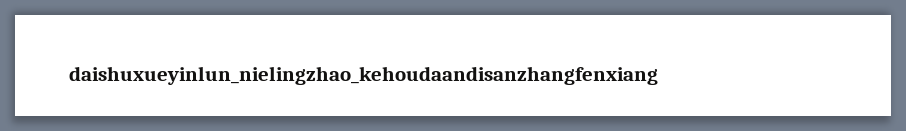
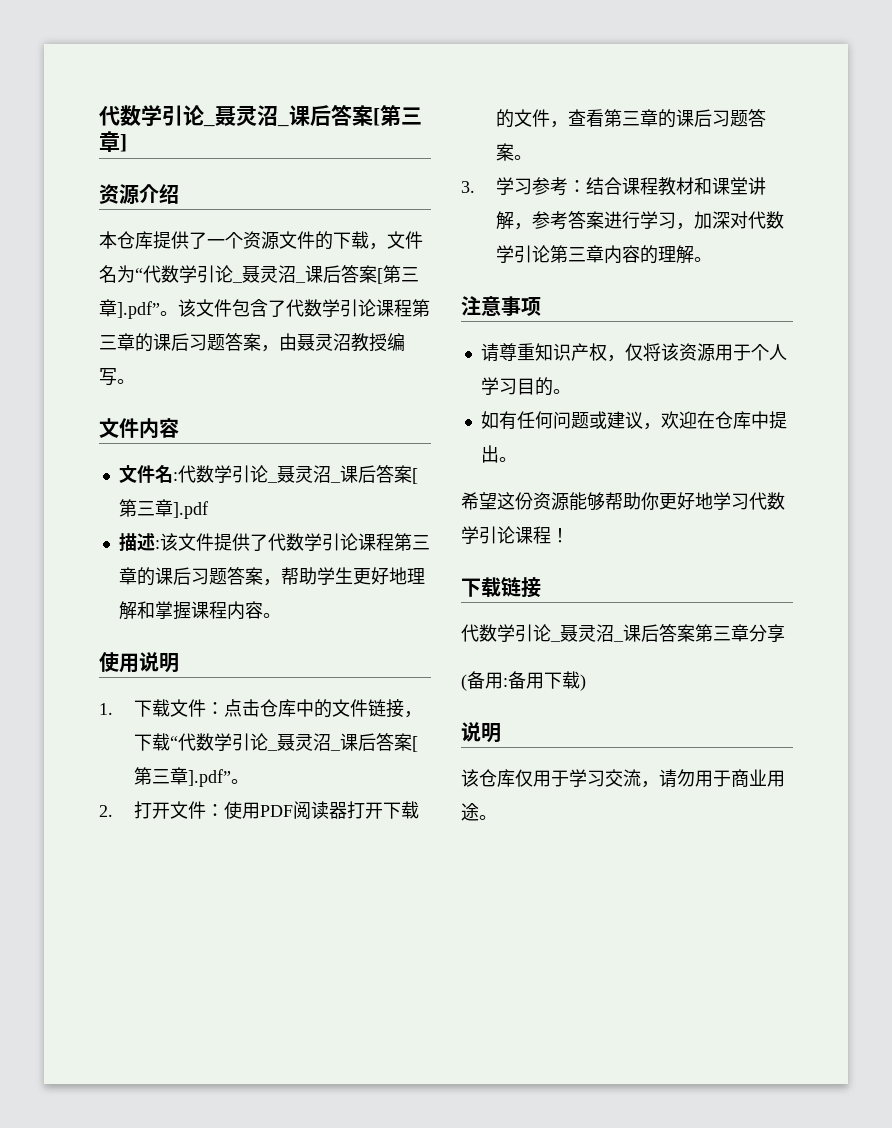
- daishuxueyinlun_nielingzhao_kehoudaandisanzhangfenxiang
+ 代数学引论_聂灵沼_课后答案[第三章]
+ 资源介绍
+ 本仓库提供了一个资源文件的下载，文件名为“代数学引论_聂灵沼_课后答案[第三章].pdf”。该文件包含了代数学引论课程第三章的课后习题答案，由聂灵沼教授编写。
+ 文件内容
+ 文件名:代数学引论_聂灵沼_课后答案[第三章].pdf
+ 描述:该文件提供了代数学引论课程第三章的课后习题答案，帮助学生更好地理解和掌握课程内容。
+ 使用说明
+ 1.下载文件：点击仓库中的文件链接，下载“代数学引论_聂灵沼_课后答案[第三章].pdf”。
+ 2.打开文件：使用PDF阅读器打开下载的文件，查看第三章的课后习题答案。
+ 3.学习参考：结合课程教材和课堂讲解，参考答案进行学习，加深对代数学引论第三章内容的理解。
+ 注意事项
+ 请尊重知识产权，仅将该资源用于个人学习目的。
+ 如有任何问题或建议，欢迎在仓库中提出。
+ 希望这份资源能够帮助你更好地学习代数学引论课程！
+ 下载链接
+ 代数学引论_聂灵沼_课后答案第三章分享
+ (备用:备用下载)
+ 说明
+ 该仓库仅用于学习交流，请勿用于商业用途。

